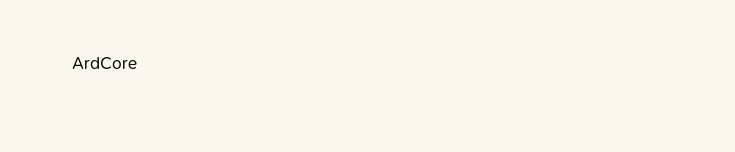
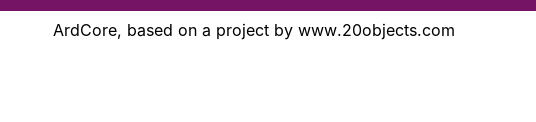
- ArdCore
+ ArdCore, based on a project by www.20objects.com

